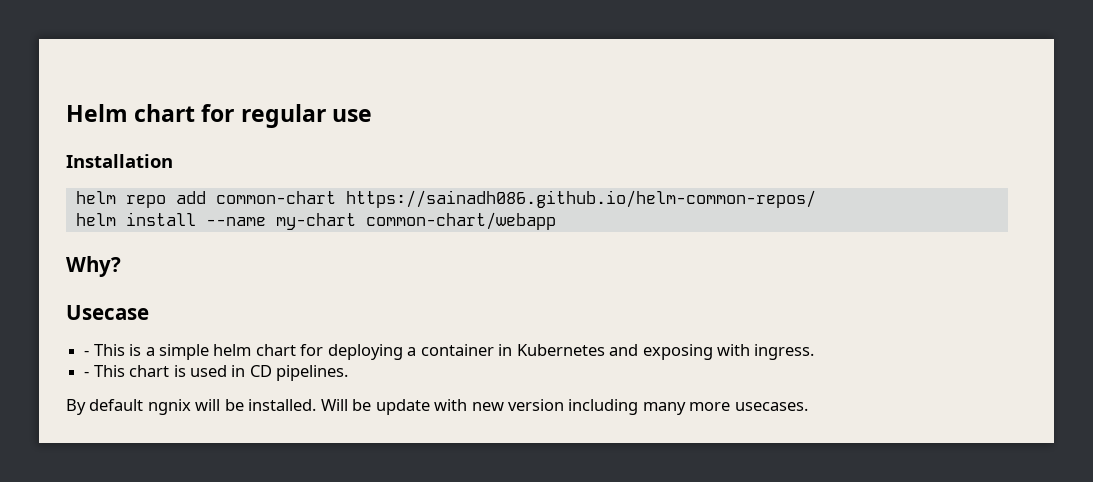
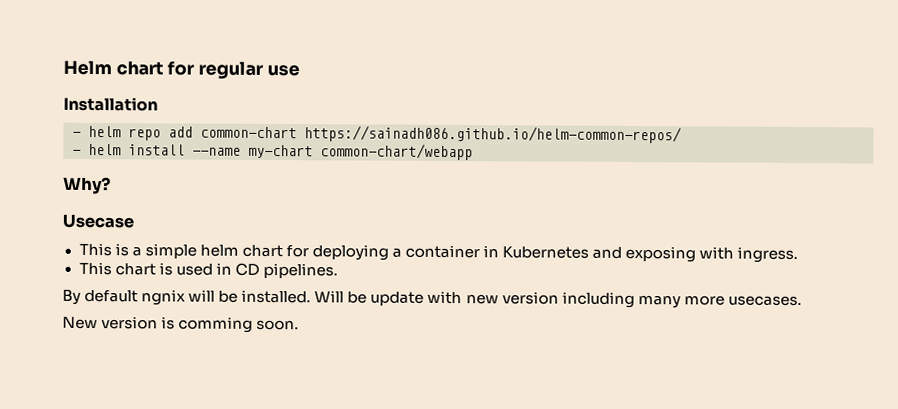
- helm repo add common-chart https://sainadh086.github.io/helm-common-repos/
+ - helm repo add common-chart https://sainadh086.github.io/helm-common-repos/
- helm install --name my-chart common-chart/webapp
+ - helm install --name my-chart common-chart/webapp
- - This is a simple helm chart for deploying a container in Kubernetes and exposing with ingress.
+ This is a simple helm chart for deploying a container in Kubernetes and exposing with ingress.
- - This chart is used in CD pipelines.
+ This chart is used in CD pipelines.
+ New version is comming soon.

